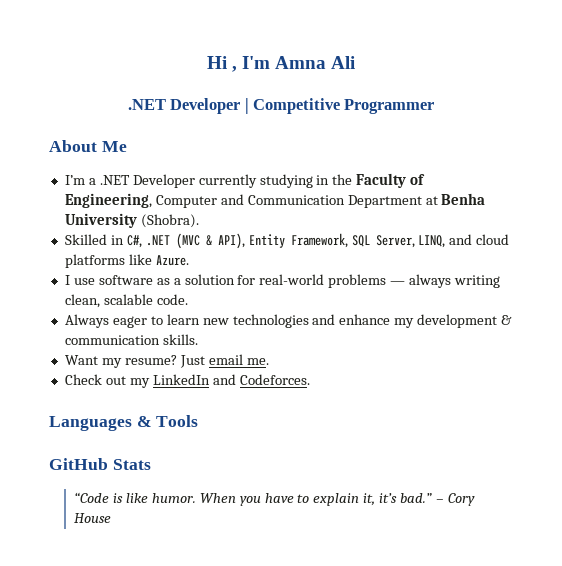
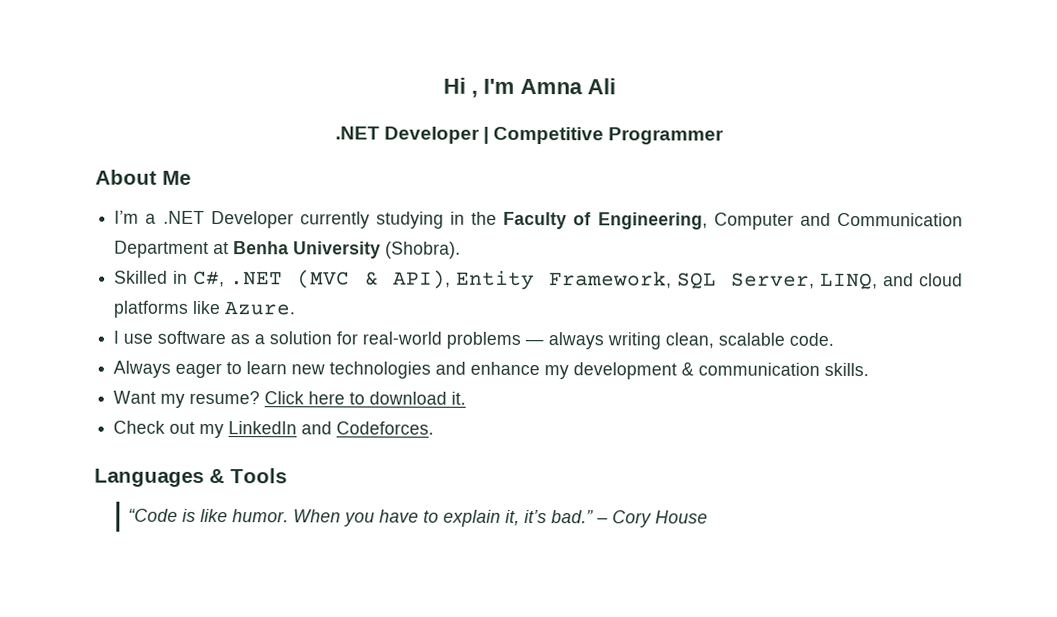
- Just email me.
+ Click here to download it.
- GitHub Stats

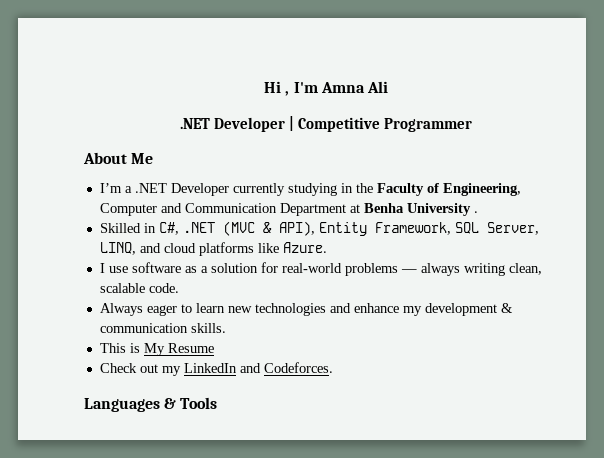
- I’m a .NET Developer currently studying in the Faculty of Engineering, Computer and Communication Department at Benha University (Shobra).
+ I’m a .NET Developer currently studying in the Faculty of Engineering, Computer and Communication Department at Benha University .
- Want my resume? Click here to download it.
+ This is My Resume
- “Code is like humor. When you have to explain it, it’s bad.” – Cory House

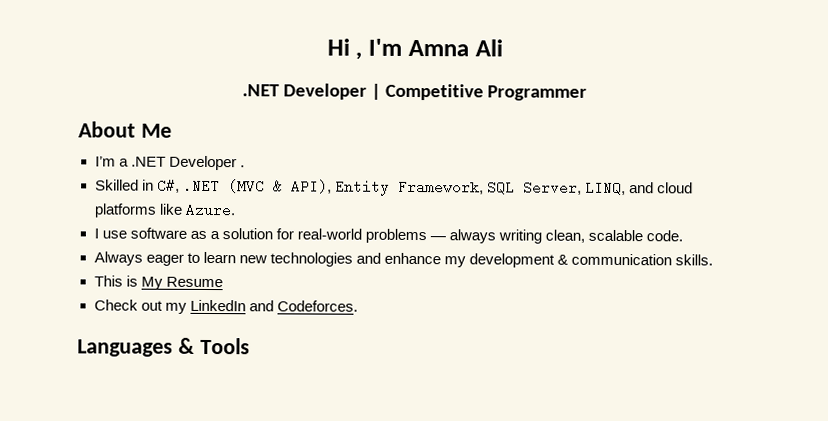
- I’m a .NET Developer currently studying in the Faculty of Engineering, Computer and Communication Department at Benha University .
+ I’m a .NET Developer .

